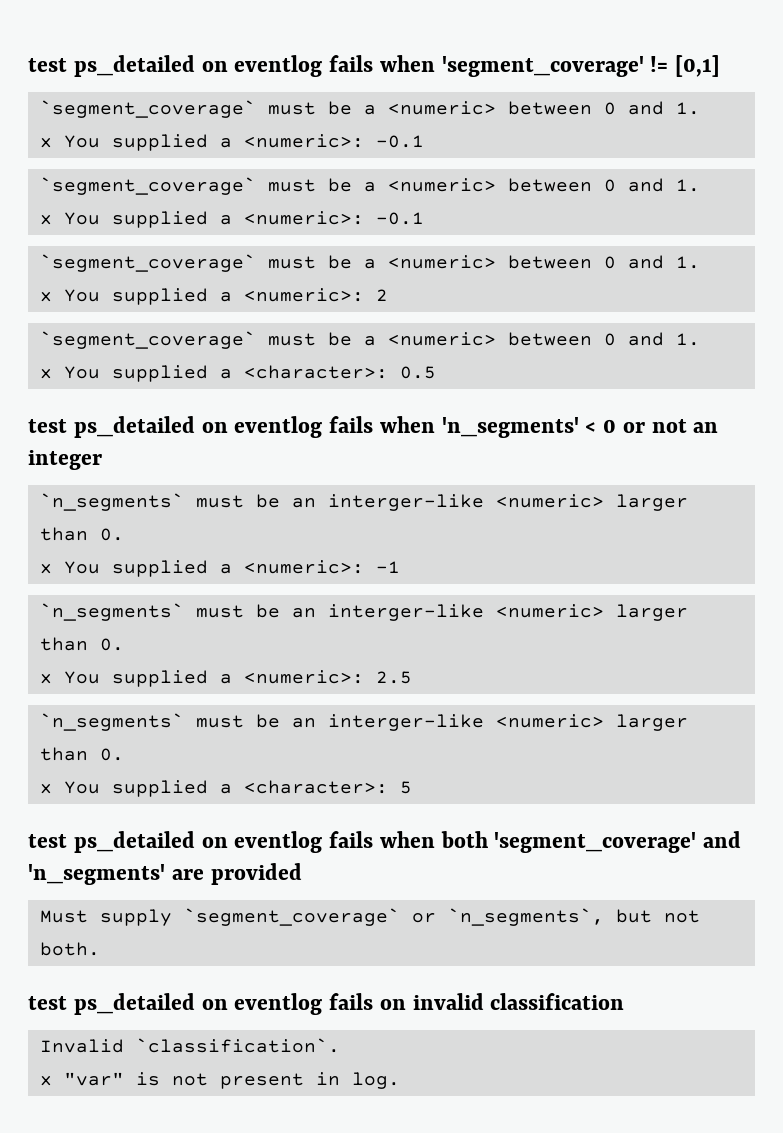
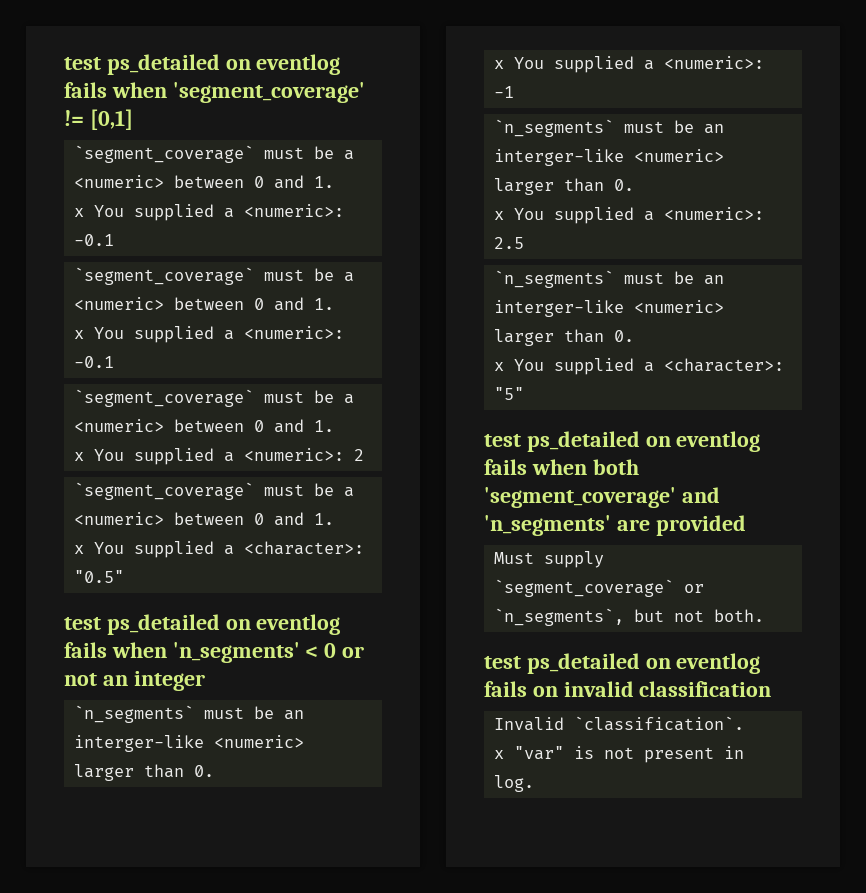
- x You supplied a <character>: 0.5
+ x You supplied a <character>: "0.5"
- x You supplied a <character>: 5
+ x You supplied a <character>: "5"

